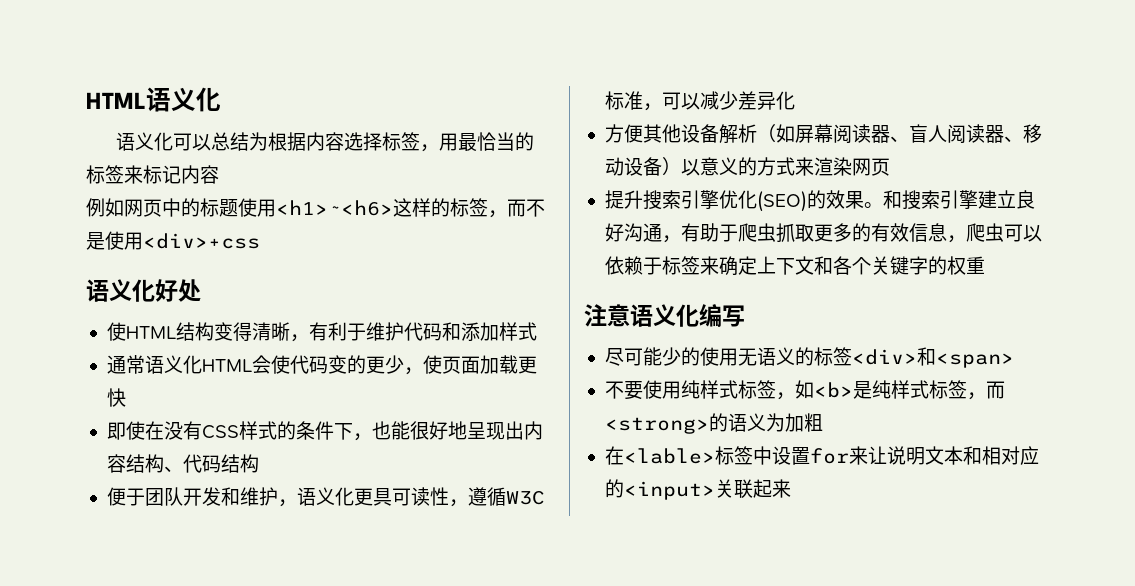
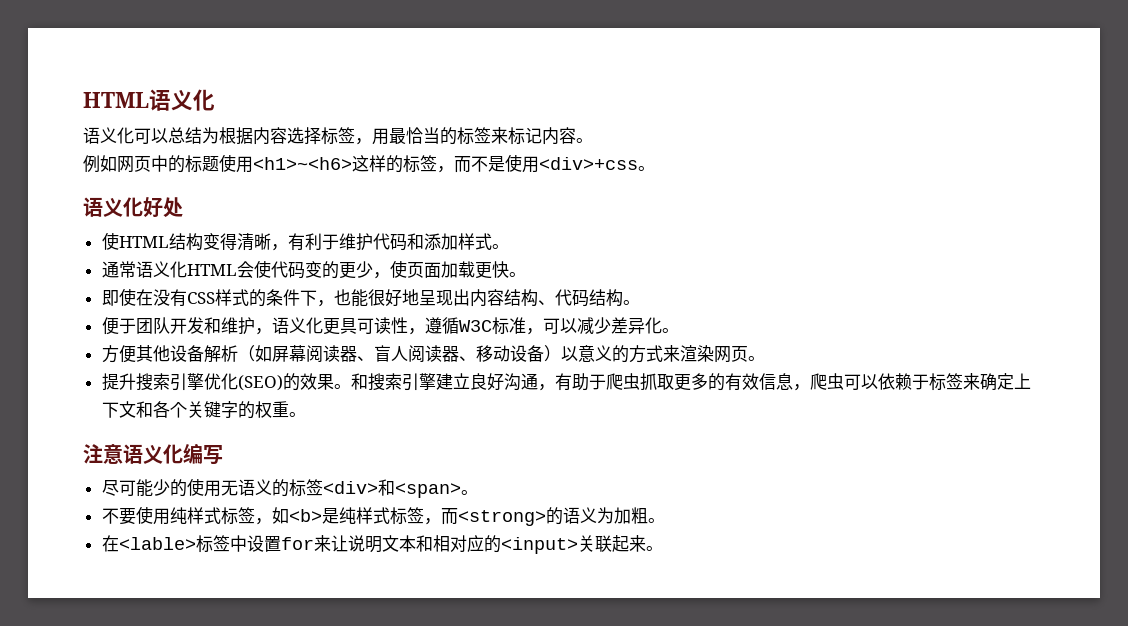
- 语义化可以总结为根据内容选择标签，用最恰当的标签来标记内容
+ 语义化可以总结为根据内容选择标签，用最恰当的标签来标记内容。
- 例如网页中的标题使用<h1>~<h6>这样的标签，而不是使用<div>+css
+ 例如网页中的标题使用<h1>~<h6>这样的标签，而不是使用<div>+css。
- 使HTML结构变得清晰，有利于维护代码和添加样式
+ 使HTML结构变得清晰，有利于维护代码和添加样式。
- 通常语义化HTML会使代码变的更少，使页面加载更快
+ 通常语义化HTML会使代码变的更少，使页面加载更快。
- 即使在没有CSS样式的条件下，也能很好地呈现出内容结构、代码结构
+ 即使在没有CSS样式的条件下，也能很好地呈现出内容结构、代码结构。
- 便于团队开发和维护，语义化更具可读性，遵循W3C标准，可以减少差异化
+ 便于团队开发和维护，语义化更具可读性，遵循W3C标准，可以减少差异化。
- 方便其他设备解析（如屏幕阅读器、盲人阅读器、移动设备）以意义的方式来渲染网页
+ 方便其他设备解析（如屏幕阅读器、盲人阅读器、移动设备）以意义的方式来渲染网页。
- 和搜索引擎建立良好沟通，有助于爬虫抓取更多的有效信息，爬虫可以依赖于标签来确定上下文和各个关键字的权重
+ 和搜索引擎建立良好沟通，有助于爬虫抓取更多的有效信息，爬虫可以依赖于标签来确定上下文和各个关键字的权重。
- 尽可能少的使用无语义的标签<div>和<span>
+ 尽可能少的使用无语义的标签<div>和<span>。
- 不要使用纯样式标签，如<b>是纯样式标签，而<strong>的语义为加粗
+ 不要使用纯样式标签，如<b>是纯样式标签，而<strong>的语义为加粗。
- 在<lable>标签中设置for来让说明文本和相对应的<input>关联起来
+ 在<lable>标签中设置for来让说明文本和相对应的<input>关联起来。

